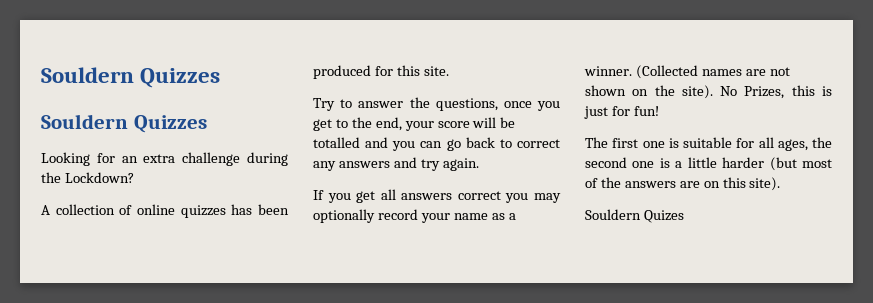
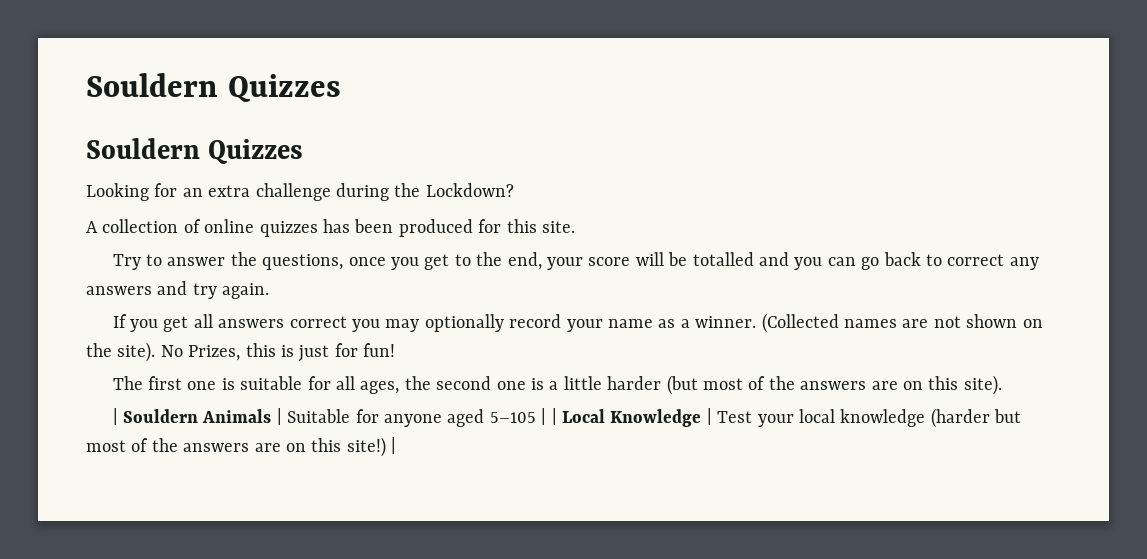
- Souldern Quizes
+ | Souldern Animals | Suitable for anyone aged 5–105 | | Local Knowledge | Test your local knowledge (harder but most of the answers are on this site!) |

